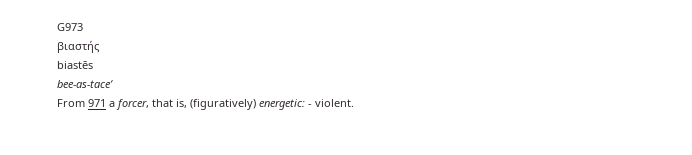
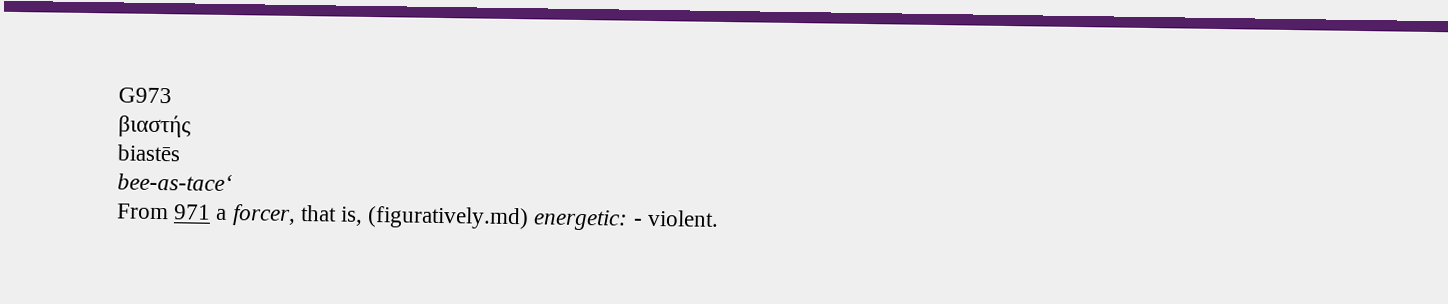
- From 971 a forcer, that is, (figuratively) energetic: - violent.
+ From 971 a forcer, that is, (figuratively.md) energetic: - violent.

